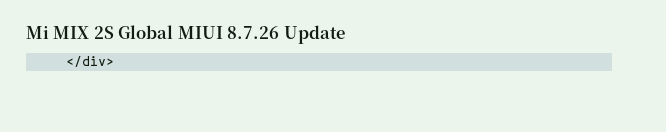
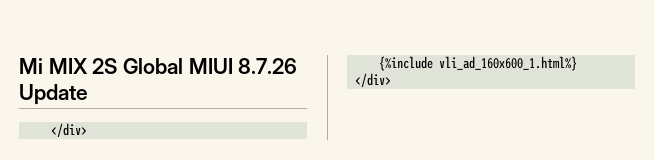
+ {%include vli_ad_160x600_1.html%}
+ </div>

